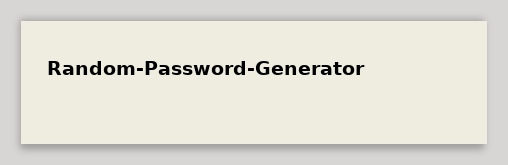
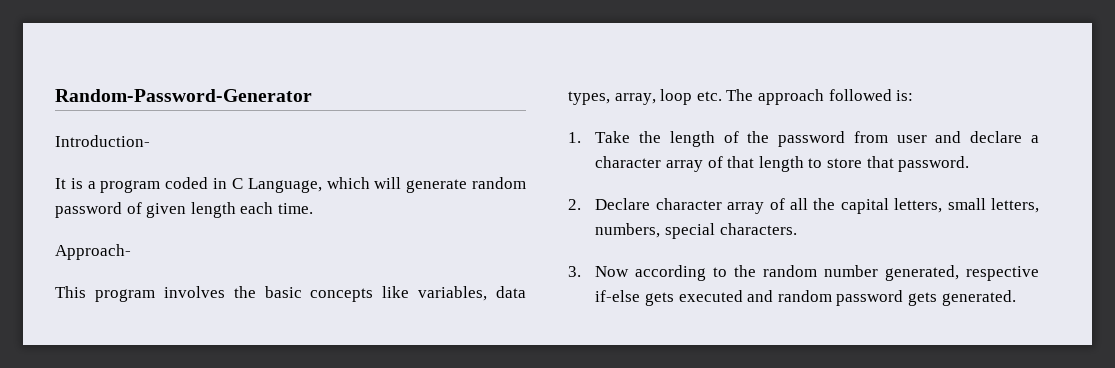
+ Introduction-
+ It is a program coded in C Language, which will generate random password of given length each time.
+ Approach-
+ This program involves the basic concepts like variables, data types, array, loop etc. The approach followed is:
+ 1. Take the length of the password from user and declare a character array of that length to store that password.
+ 2. Declare character array of all the capital letters, small letters, numbers, special characters.
+ 3. Now according to the random number generated, respective if-else gets executed and random password gets generated.

